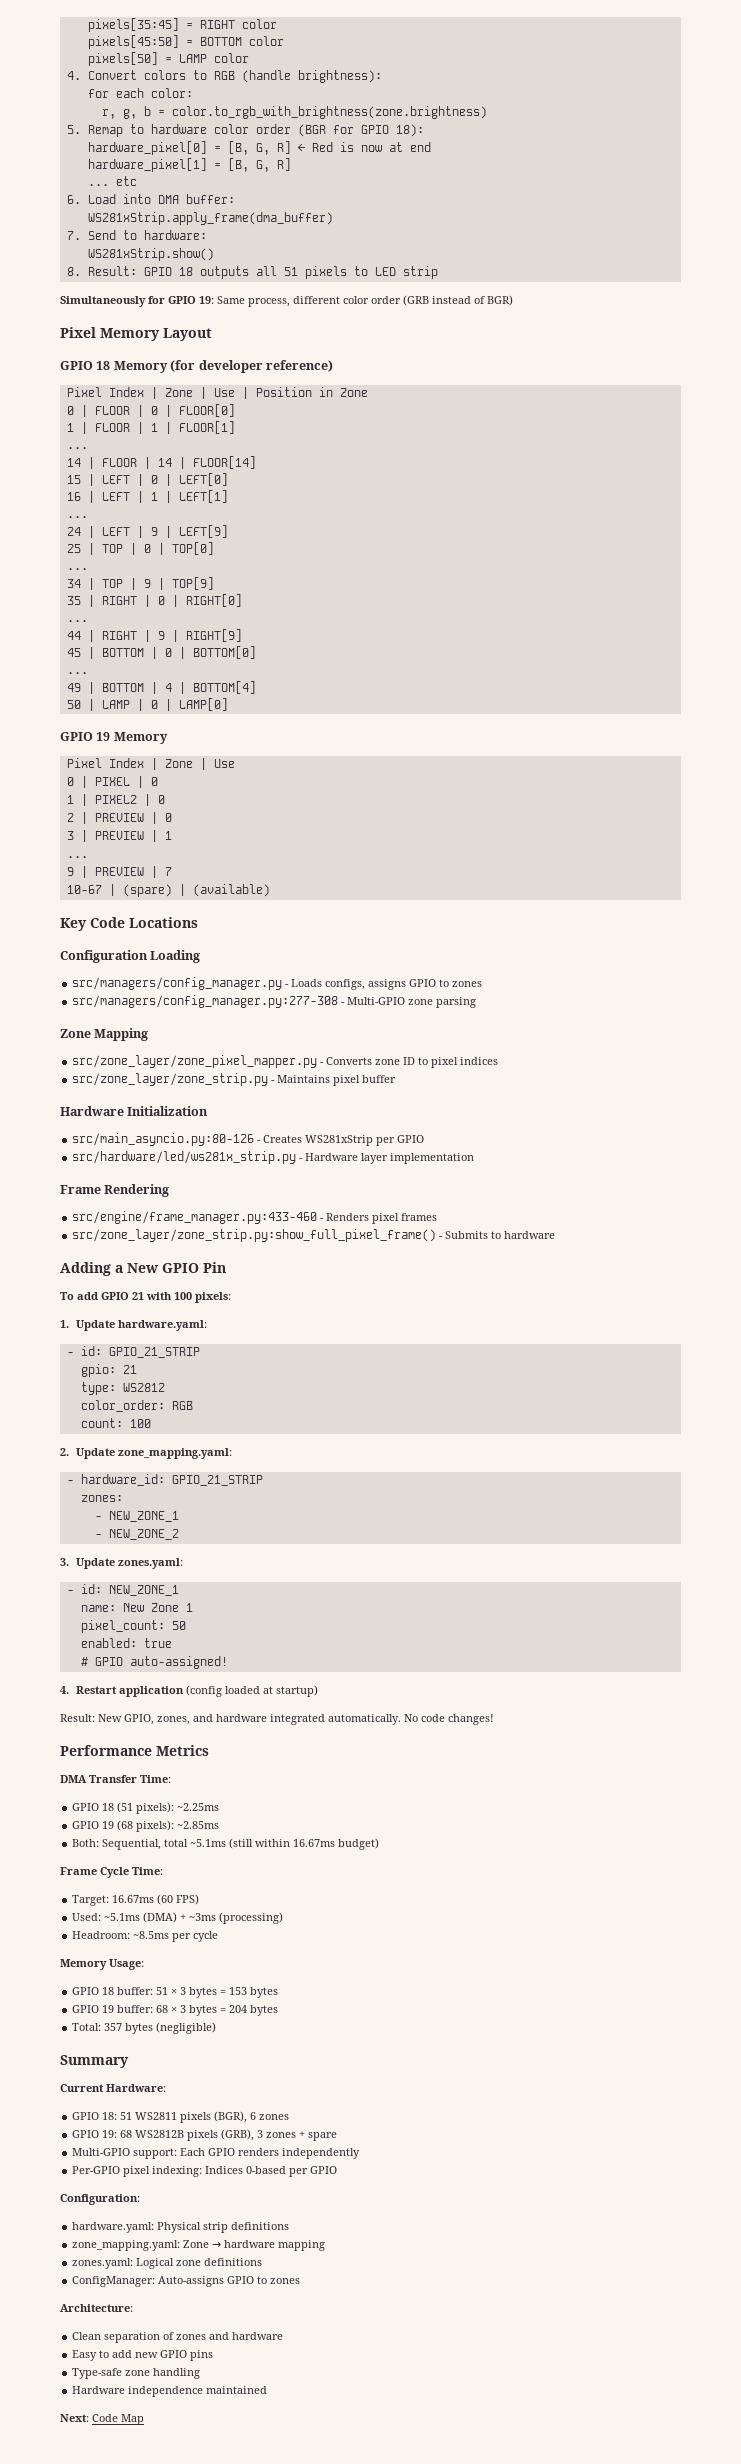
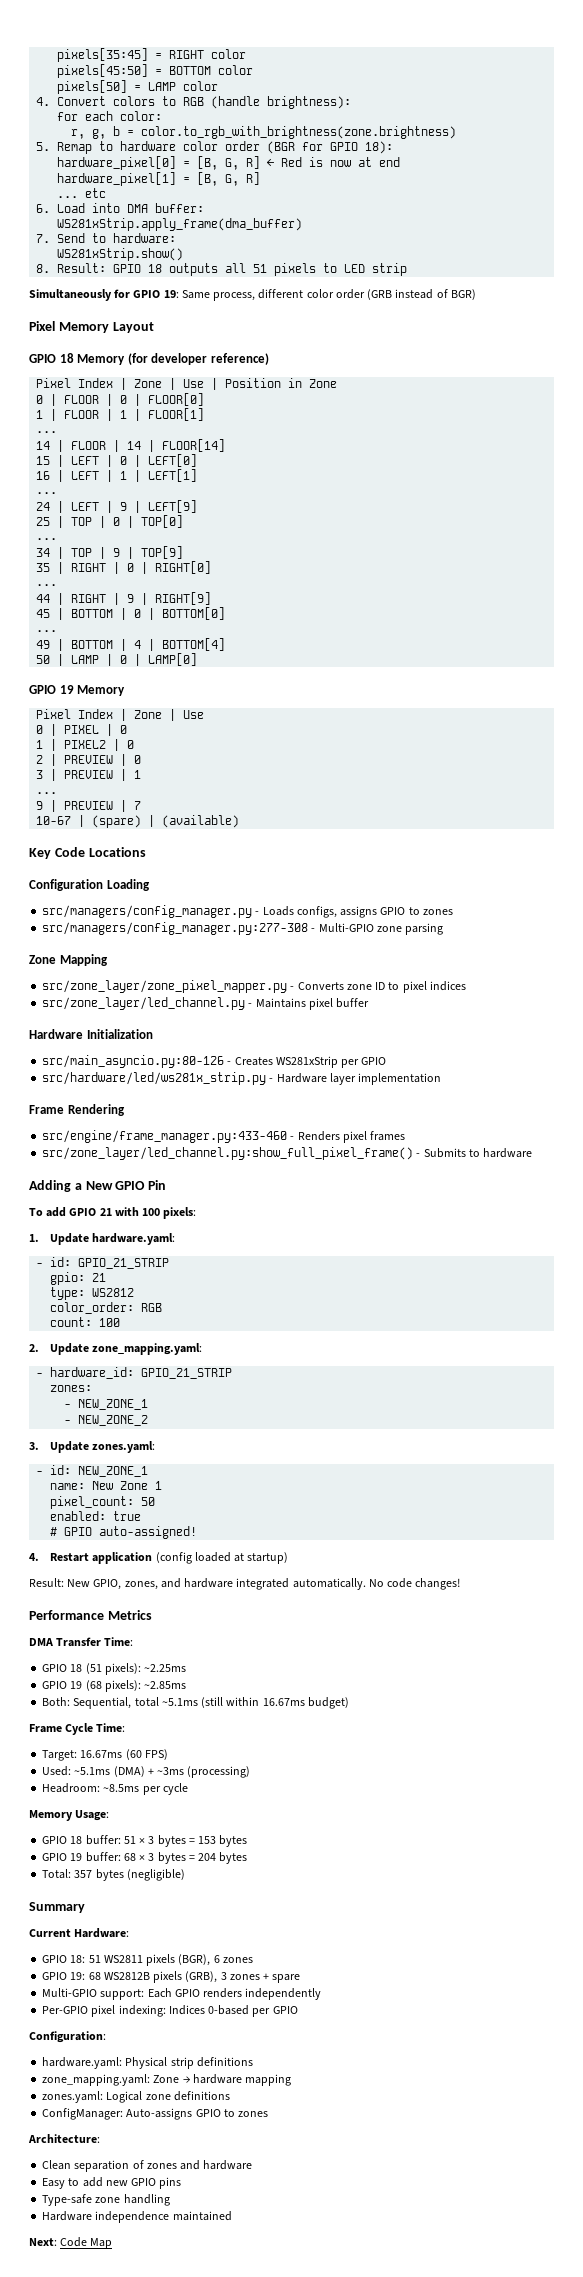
- src/zone_layer/zone_strip.py - Maintains pixel buffer
+ src/zone_layer/led_channel.py - Maintains pixel buffer
- src/zone_layer/zone_strip.py:show_full_pixel_frame() - Submits to hardware
+ src/zone_layer/led_channel.py:show_full_pixel_frame() - Submits to hardware

